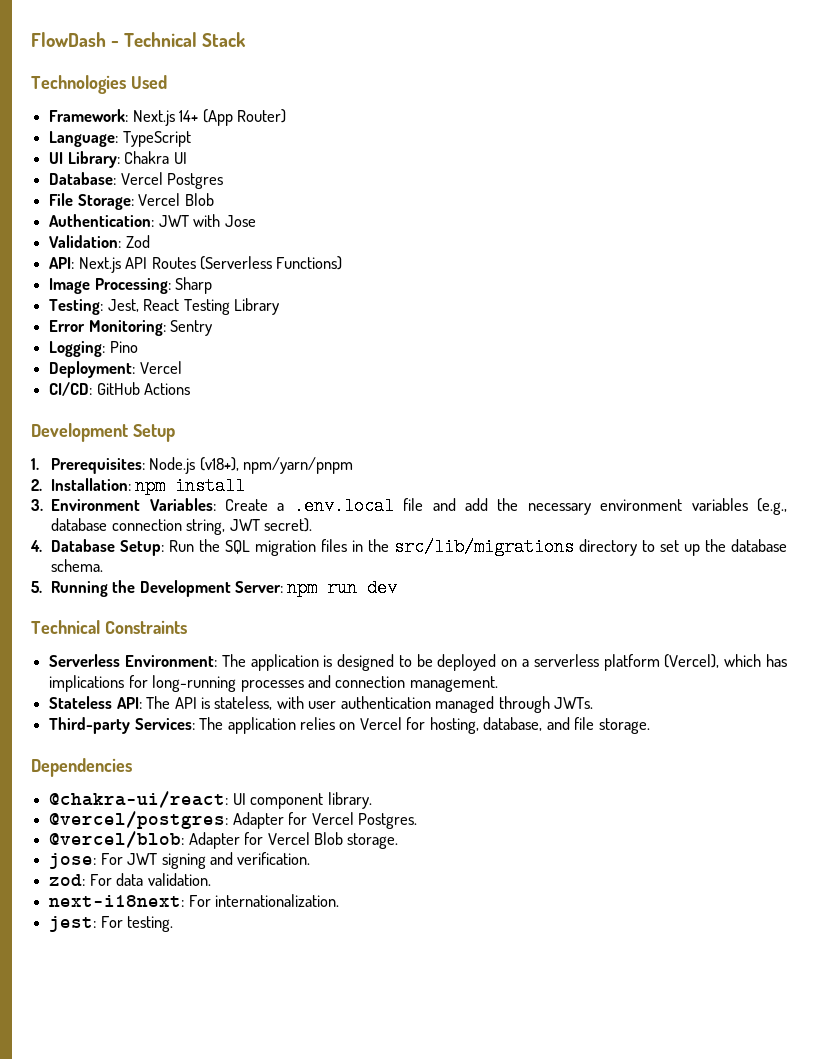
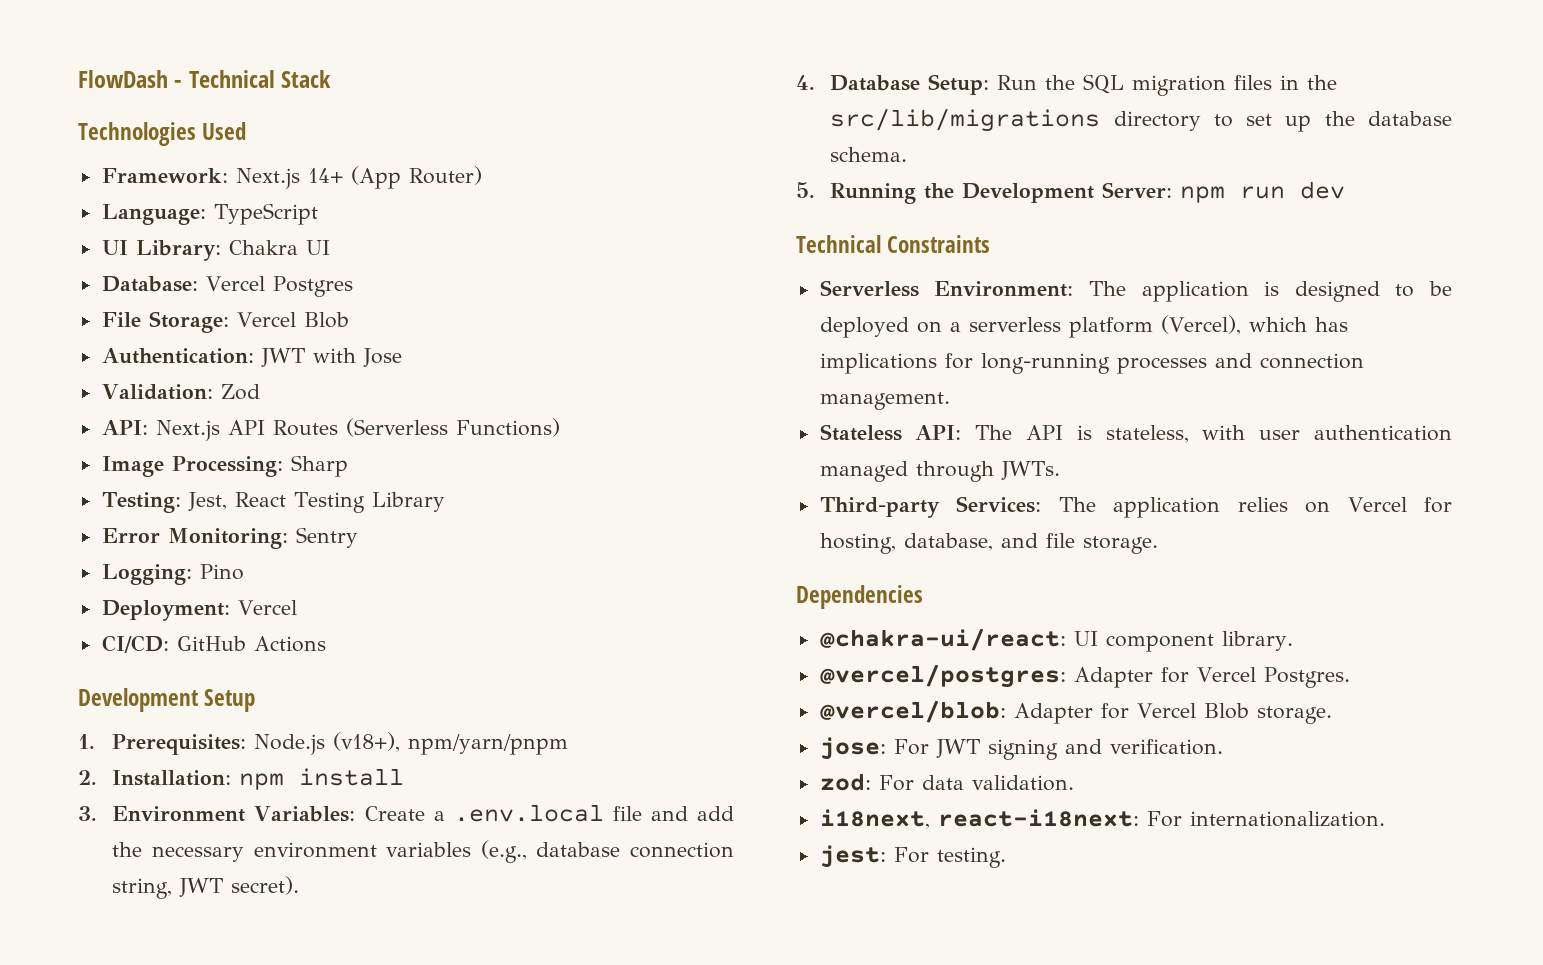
- next-i18next: For internationalization.
+ i18next, react-i18next: For internationalization.

